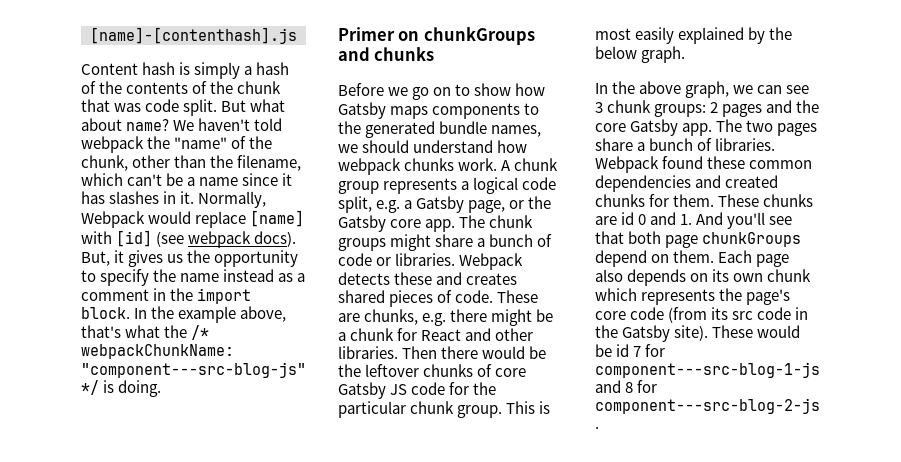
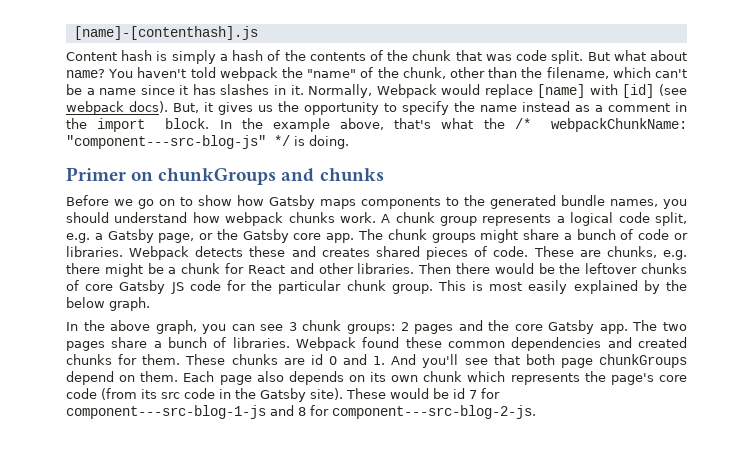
- We haven't told webpack the "name" of the chunk, other than the filename, which can't be a name since it has slashes in it.
+ You haven't told webpack the "name" of the chunk, other than the filename, which can't be a name since it has slashes in it.
- Before we go on to show how Gatsby maps components to the generated bundle names, we should understand how webpack chunks work.
+ Before we go on to show how Gatsby maps components to the generated bundle names, you should understand how webpack chunks work.
- In the above graph, we can see 3 chunk groups: 2 pages and the core Gatsby app.
+ In the above graph, you can see 3 chunk groups: 2 pages and the core Gatsby app.

